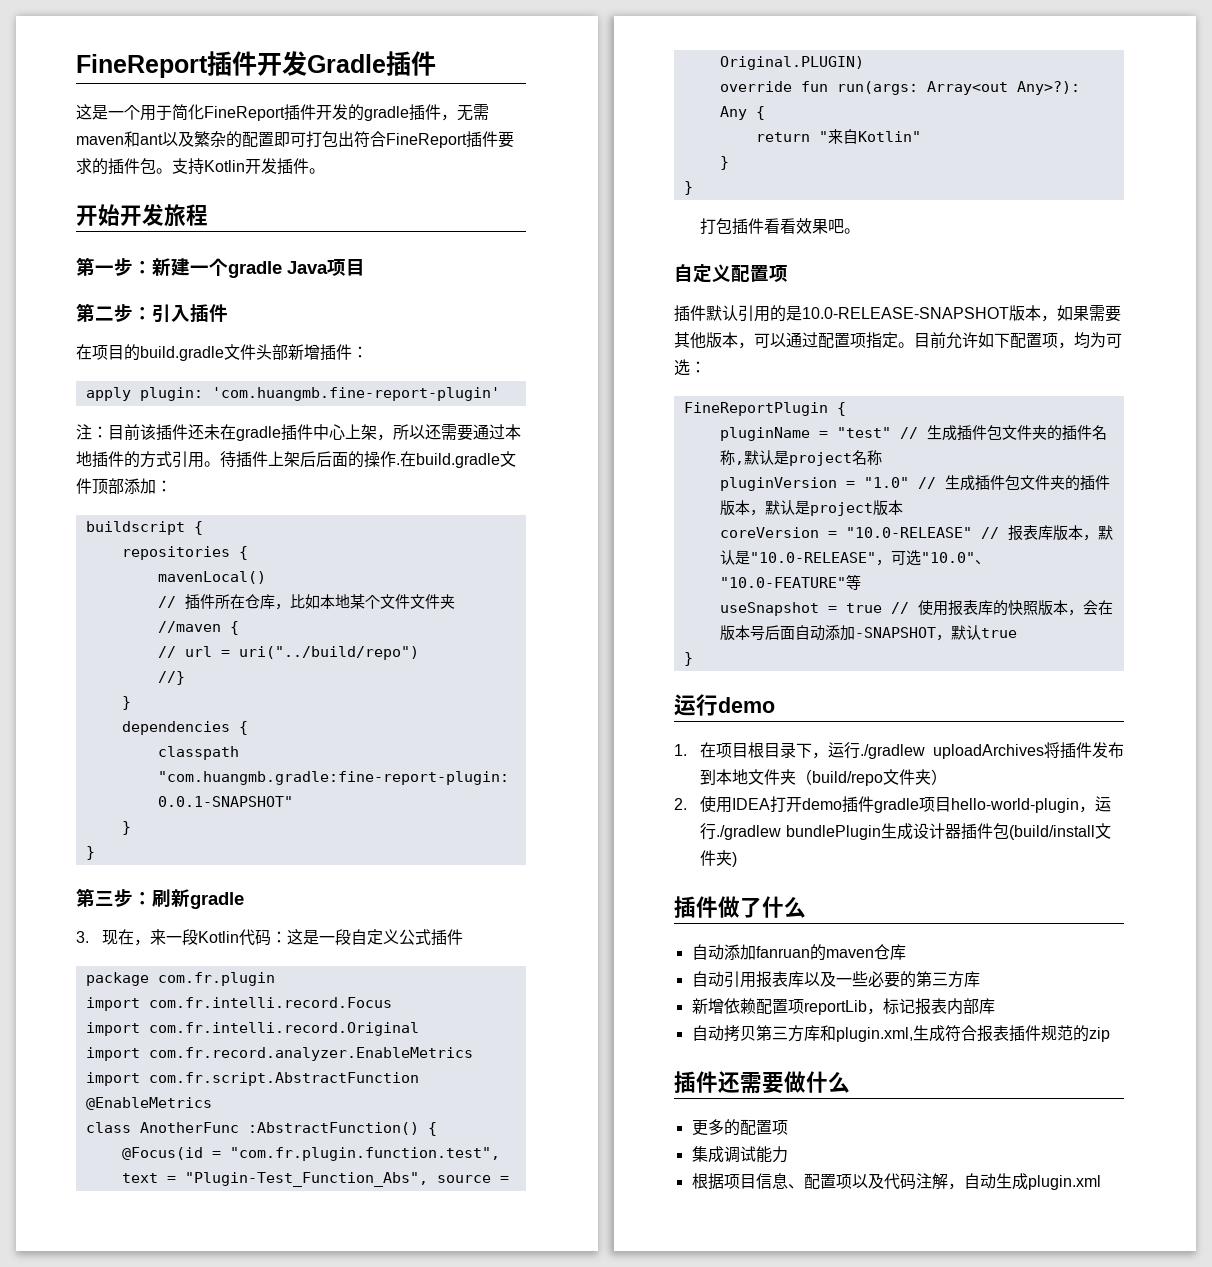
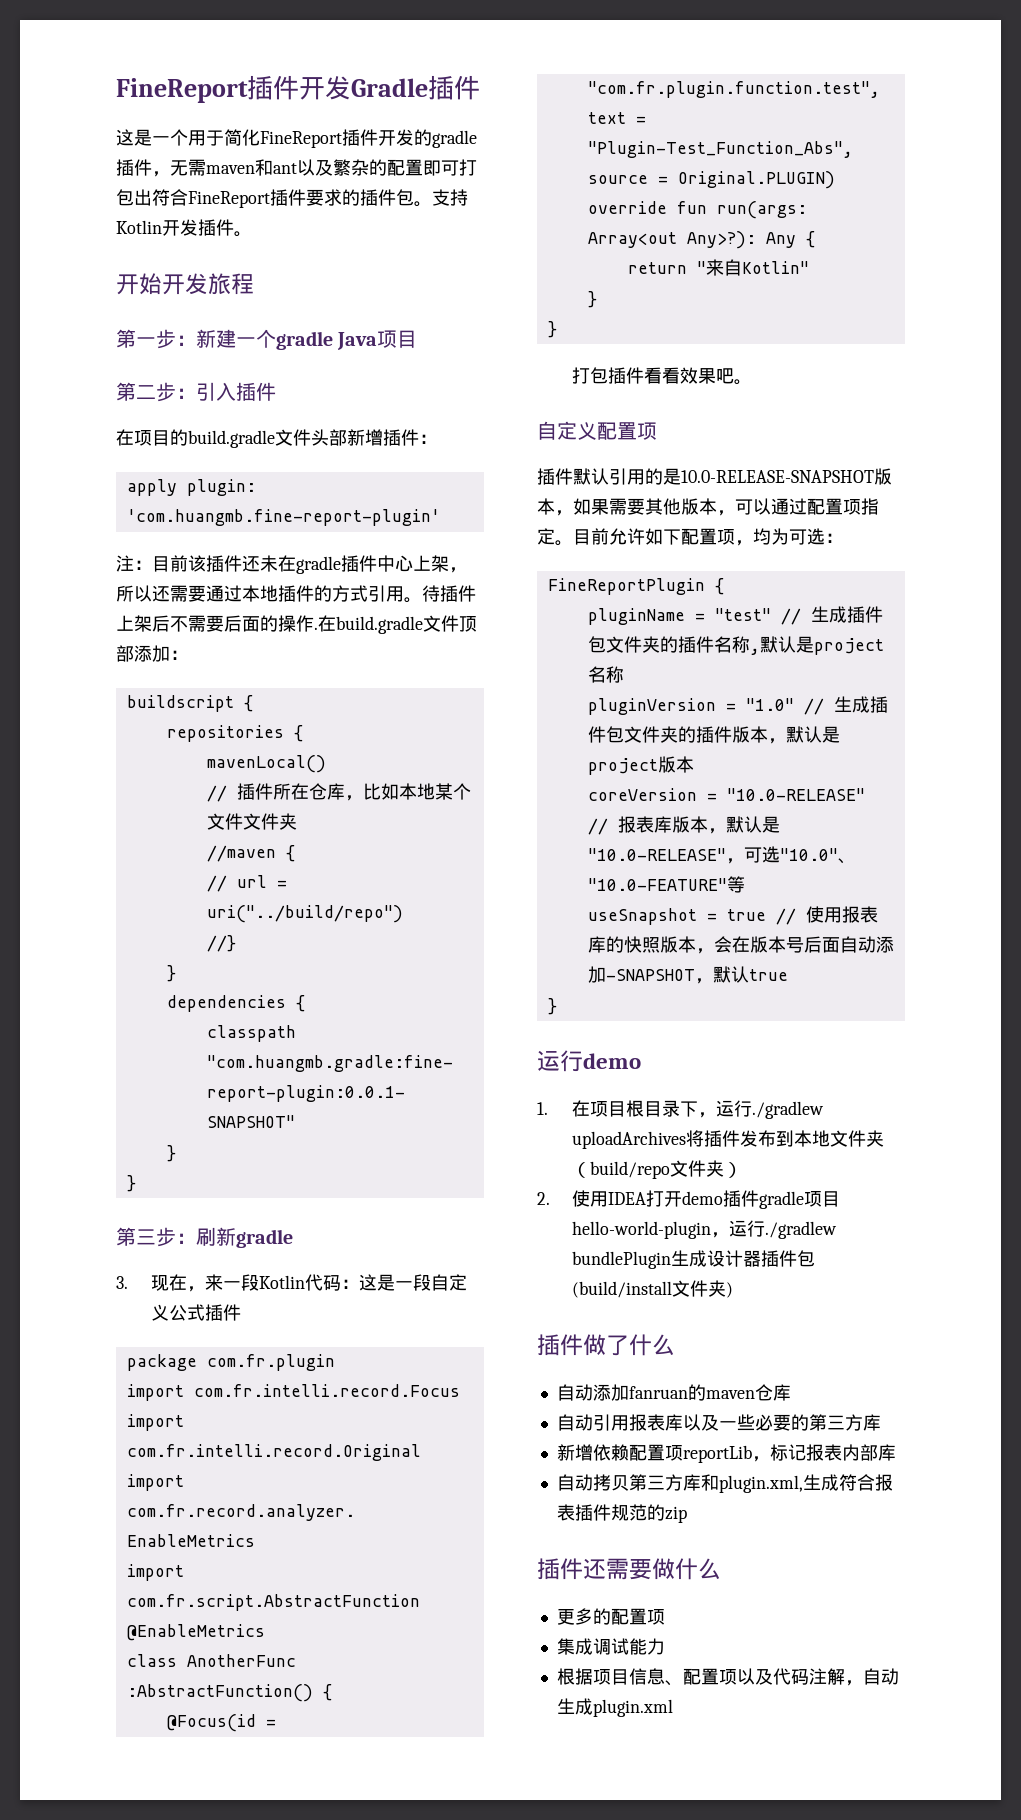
- 待插件上架后后面的操作.
+ 待插件上架后不需要后面的操作.

